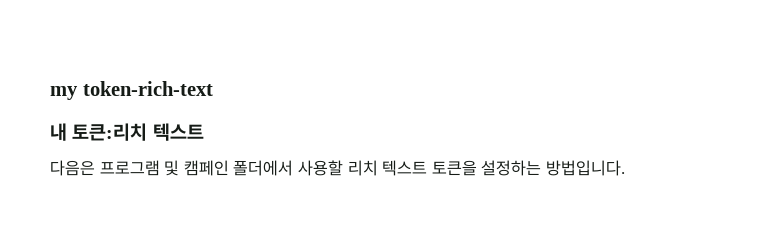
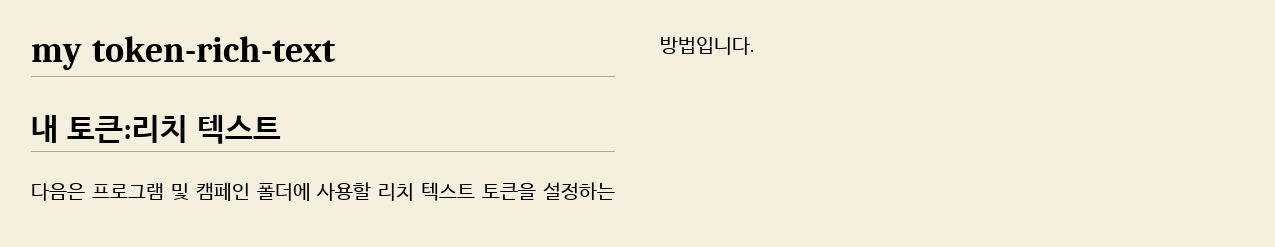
- 다음은 프로그램 및 캠페인 폴더에서 사용할 리치 텍스트 토큰을 설정하는 방법입니다.
+ 다음은 프로그램 및 캠페인 폴더에 사용할 리치 텍스트 토큰을 설정하는 방법입니다.

